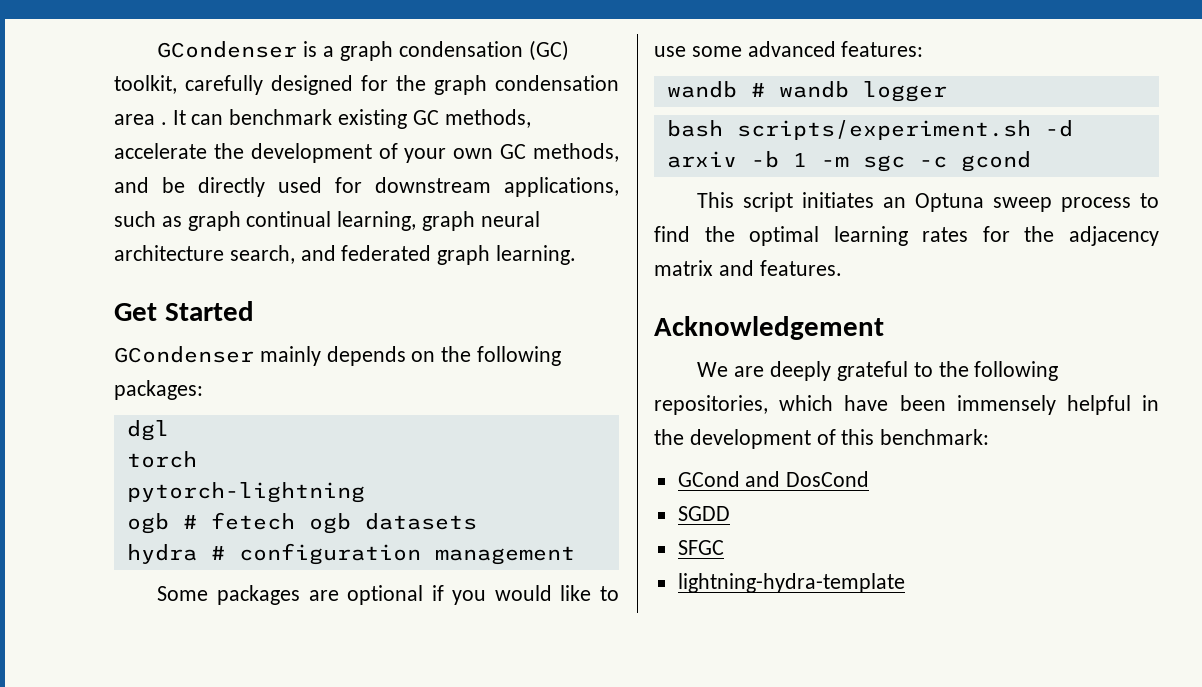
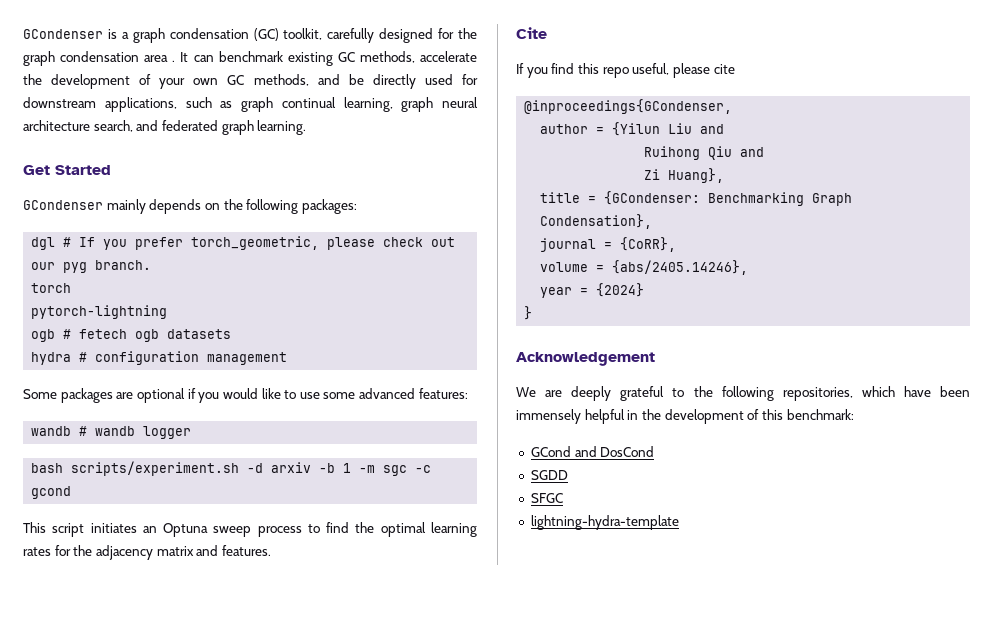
- dgl
+ dgl # If you prefer torch_geometric, please check out our pyg branch.
+ Cite
+ If you find this repo useful, please cite
+ @inproceedings{GCondenser,
+ author = {Yilun Liu and
+ Ruihong Qiu and
+ Zi Huang},
+ title = {GCondenser: Benchmarking Graph Condensation},
+ journal = {CoRR},
+ volume = {abs/2405.14246},
+ year = {2024}
+ }

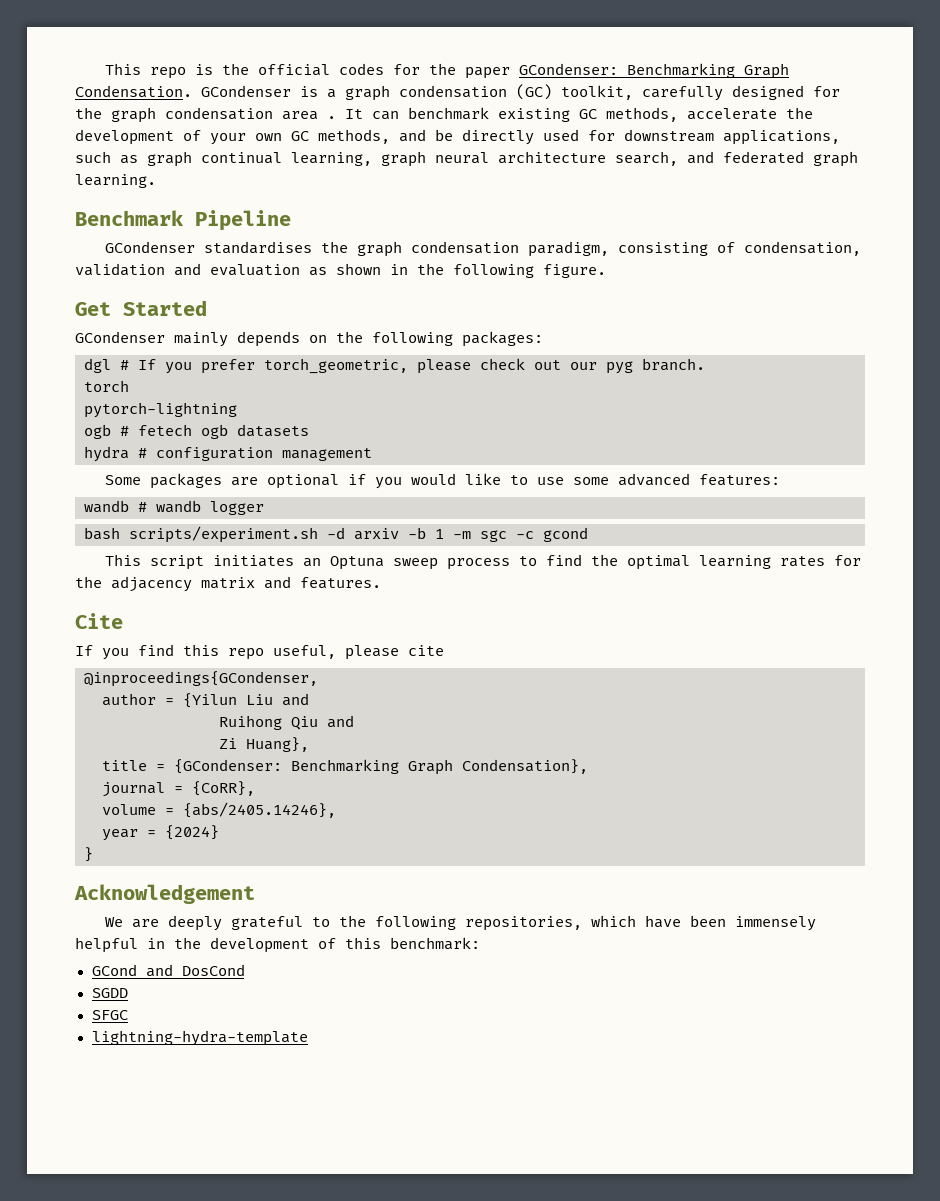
+ This repo is the official codes for the paper GCondenser: Benchmarking Graph Condensation.
+ Benchmark Pipeline
+ GCondenser standardises the graph condensation paradigm, consisting of condensation, validation and evaluation as shown in the following figure.

